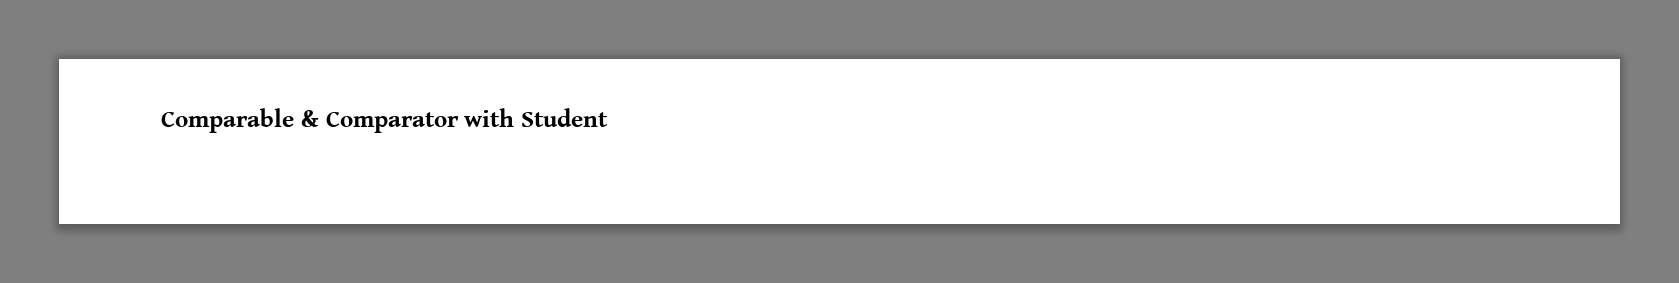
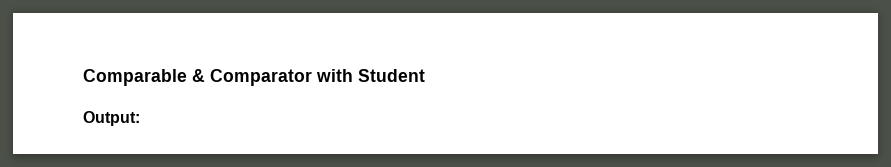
+ Output:

